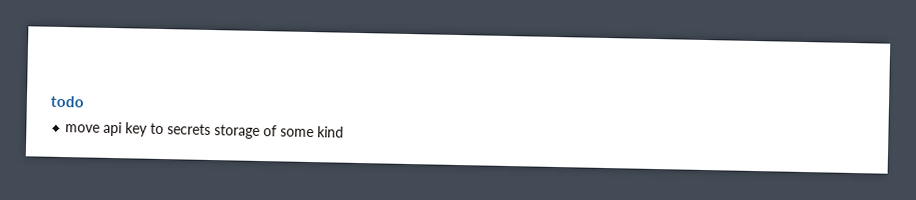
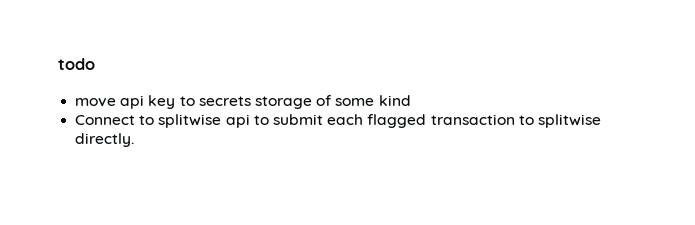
+ Connect to splitwise api to submit each flagged transaction to splitwise directly.

